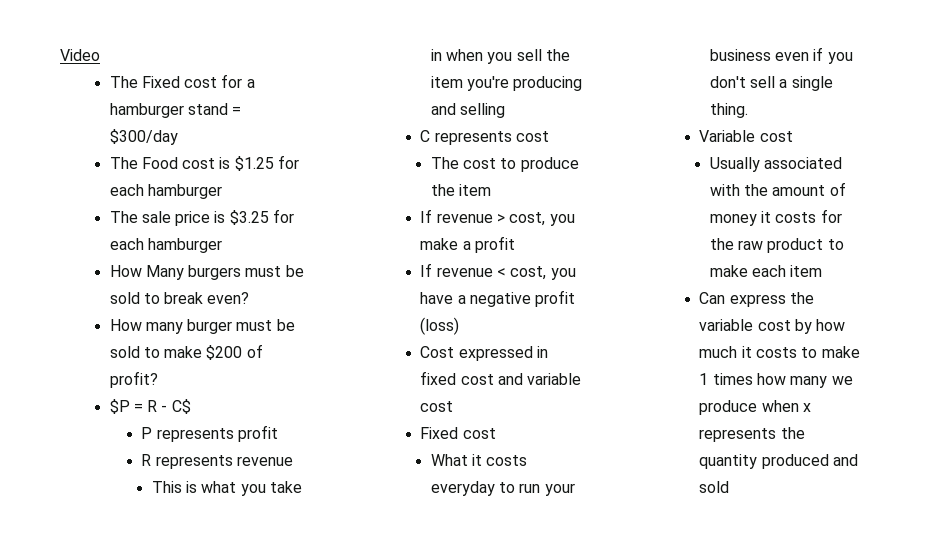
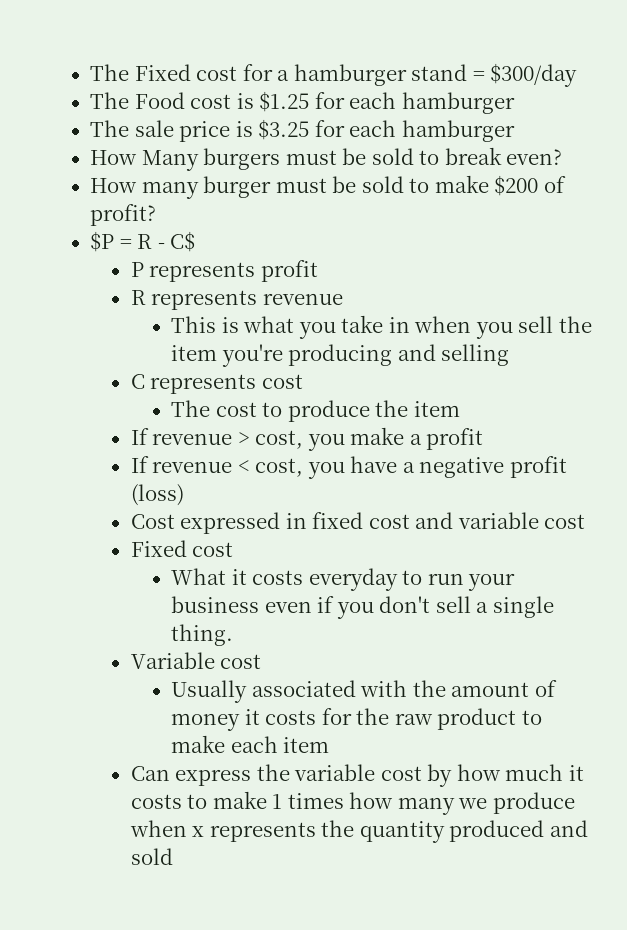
- Video

